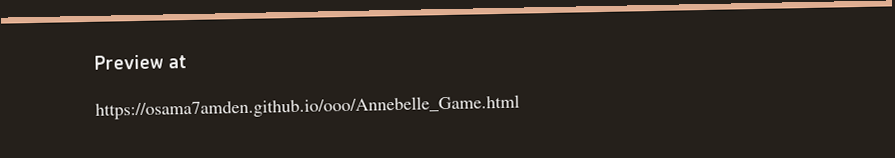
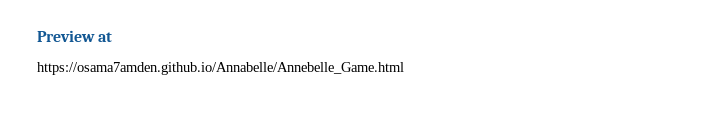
- https://osama7amden.github.io/ooo/Annebelle_Game.html
+ https://osama7amden.github.io/Annabelle/Annebelle_Game.html

